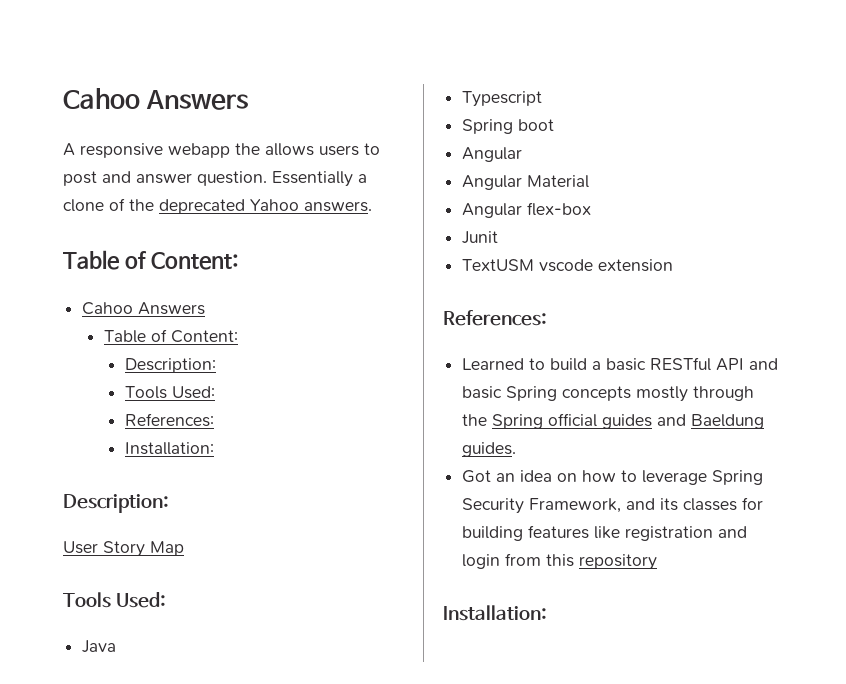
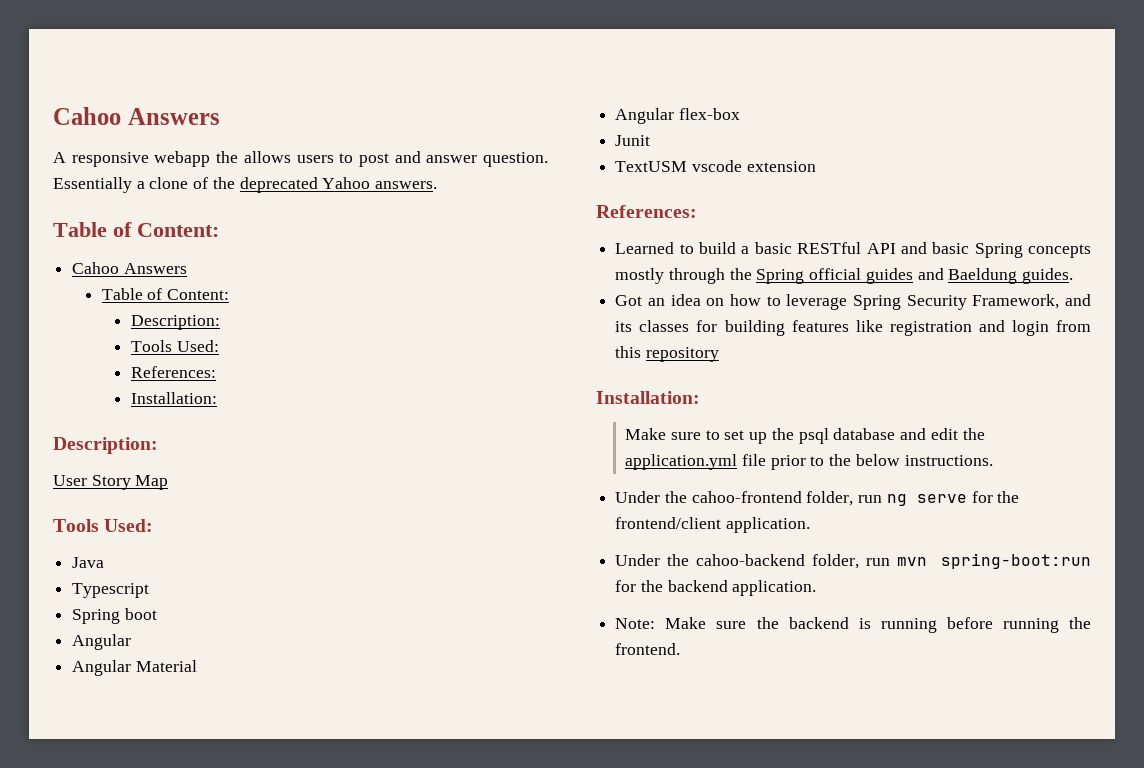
+ Make sure to set up the psql database and edit the application.yml file prior to the below instructions.
+ Under the cahoo-frontend folder, run ng serve for the frontend/client application.
+ Under the cahoo-backend folder, run mvn spring-boot:run for the backend application.
+ Note: Make sure the backend is running before running the frontend.

